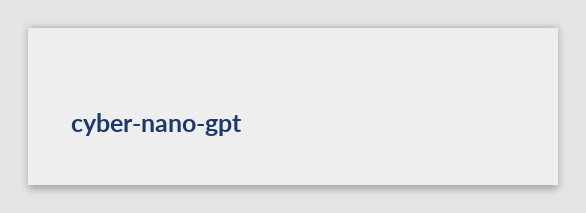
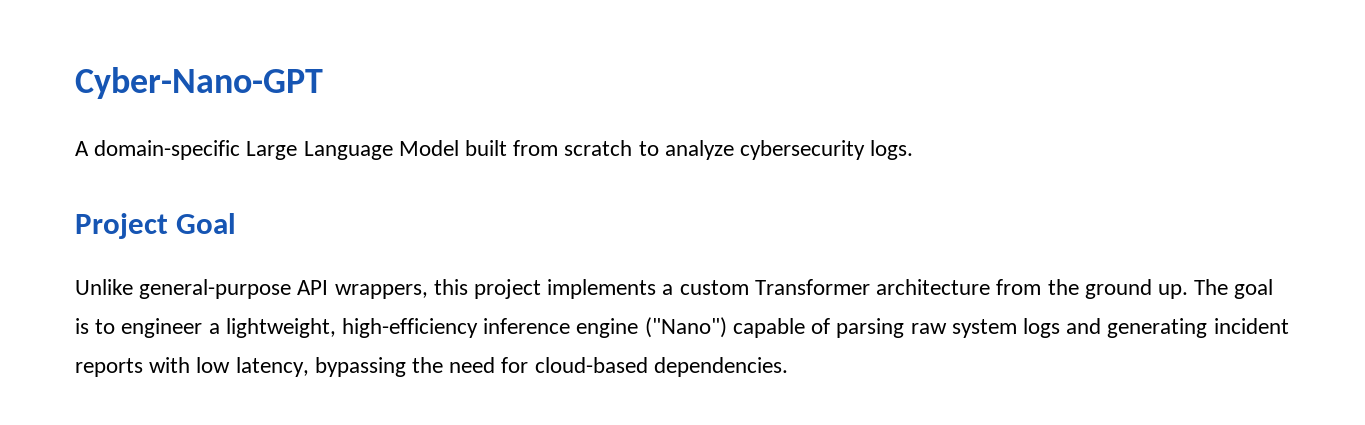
- cyber-nano-gpt
+ Cyber-Nano-GPT
+ A domain-specific Large Language Model built from scratch to analyze cybersecurity logs.
+ Project Goal
+ Unlike general-purpose API wrappers, this project implements a custom Transformer architecture from the ground up. The goal is to engineer a lightweight, high-efficiency inference engine ("Nano") capable of parsing raw system logs and generating incident reports with low latency, bypassing the need for cloud-based dependencies.

